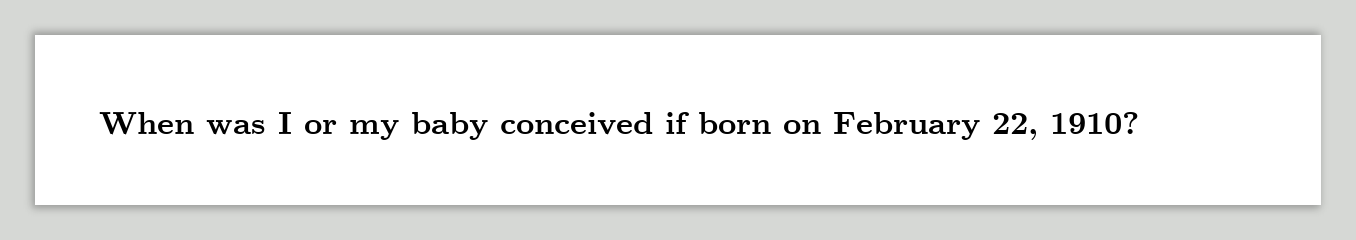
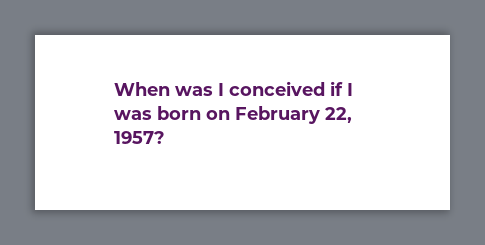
- When was I or my baby conceived if born on February 22, 1910?
+ When was I conceived if I was born on February 22, 1957?

